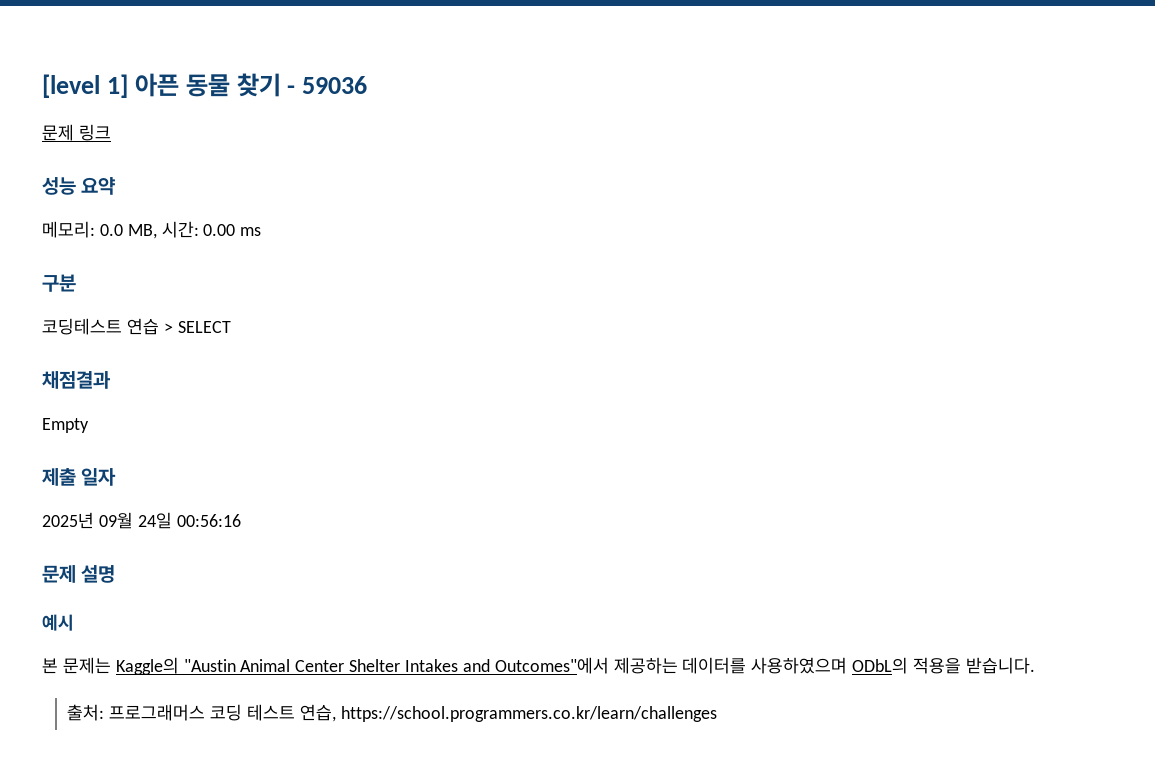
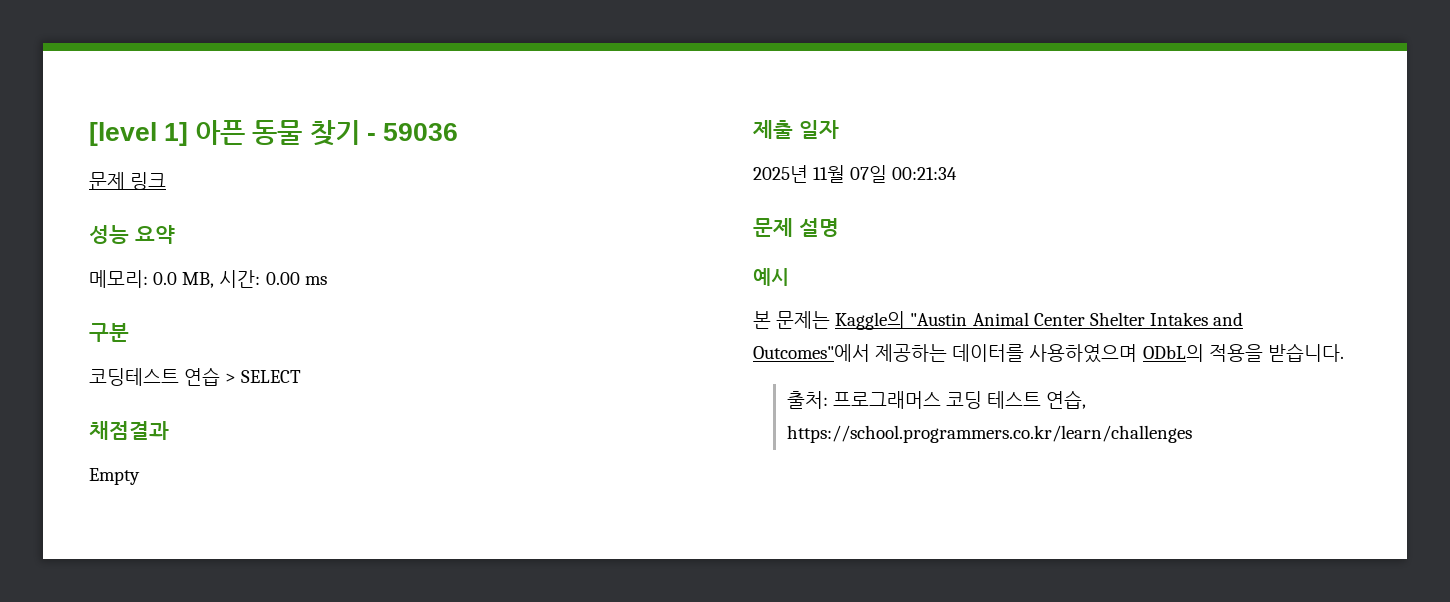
- 2025년 09월 24일 00:56:16
+ 2025년 11월 07일 00:21:34

